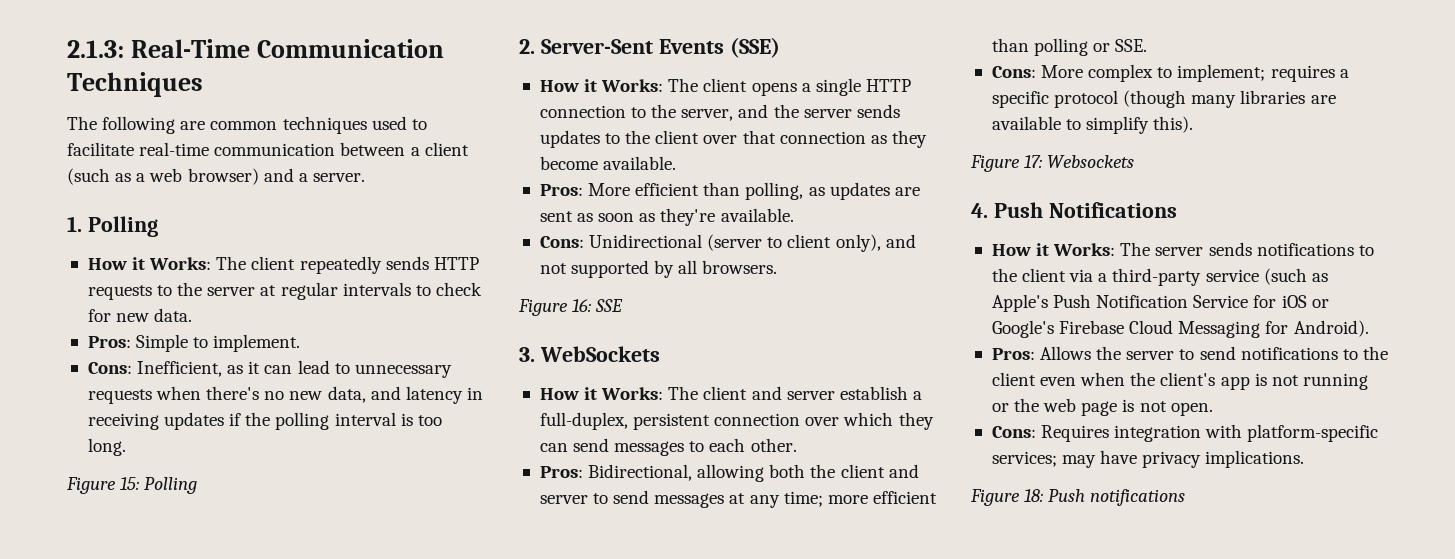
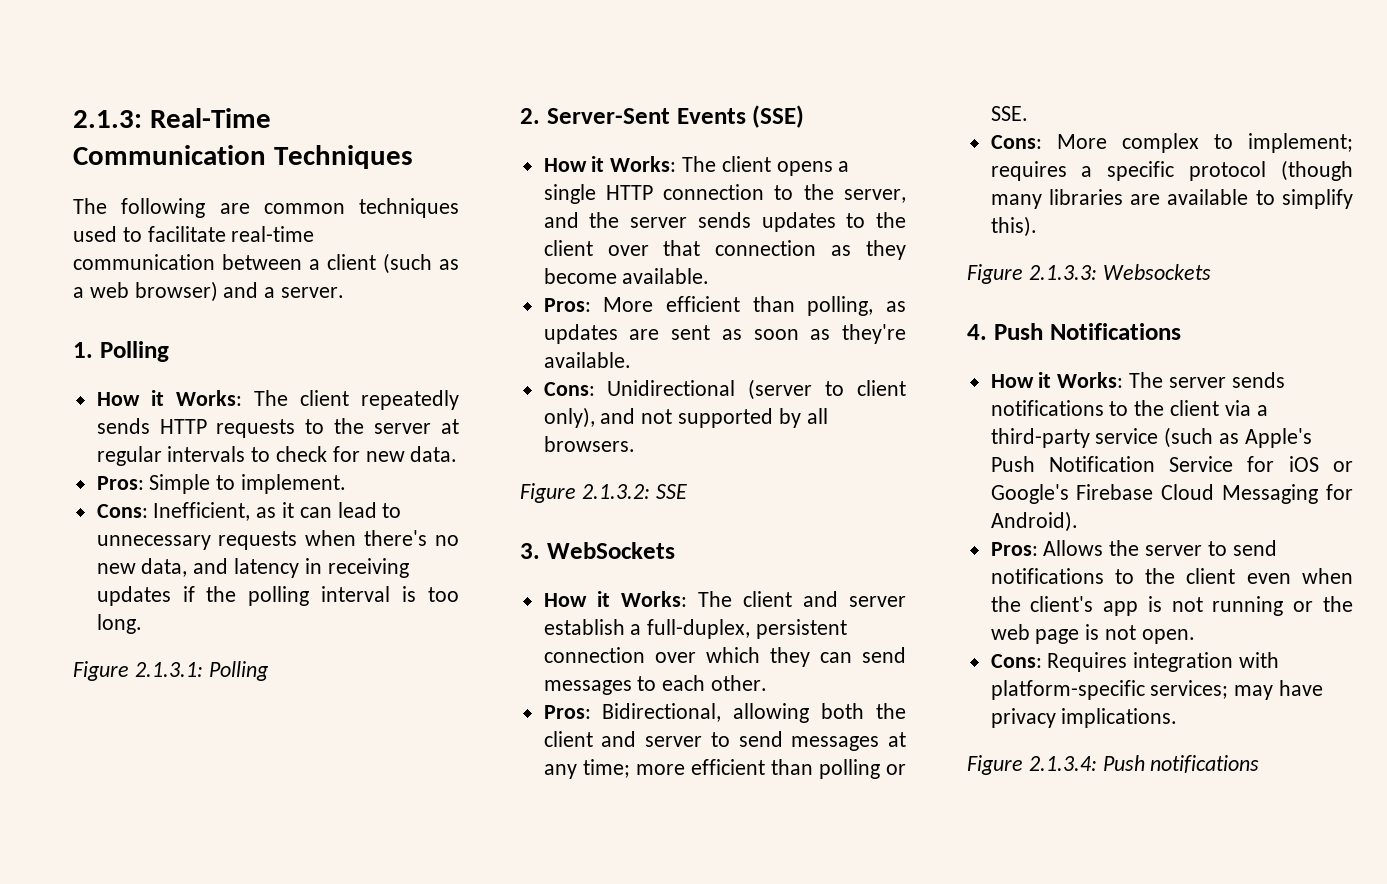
- Figure 15: Polling
+ Figure 2.1.3.1: Polling
- Figure 16: SSE
+ Figure 2.1.3.2: SSE
- Figure 17: Websockets
+ Figure 2.1.3.3: Websockets
- Figure 18: Push notifications
+ Figure 2.1.3.4: Push notifications

